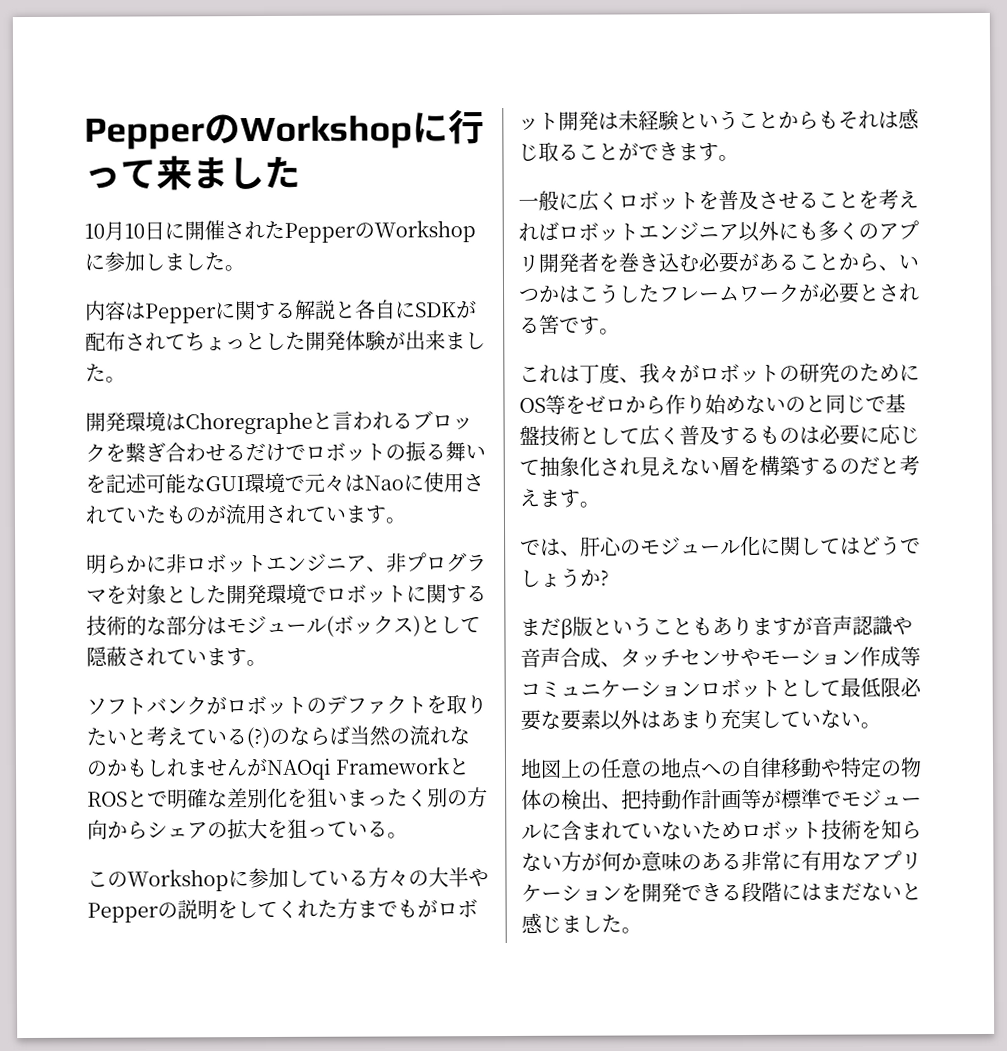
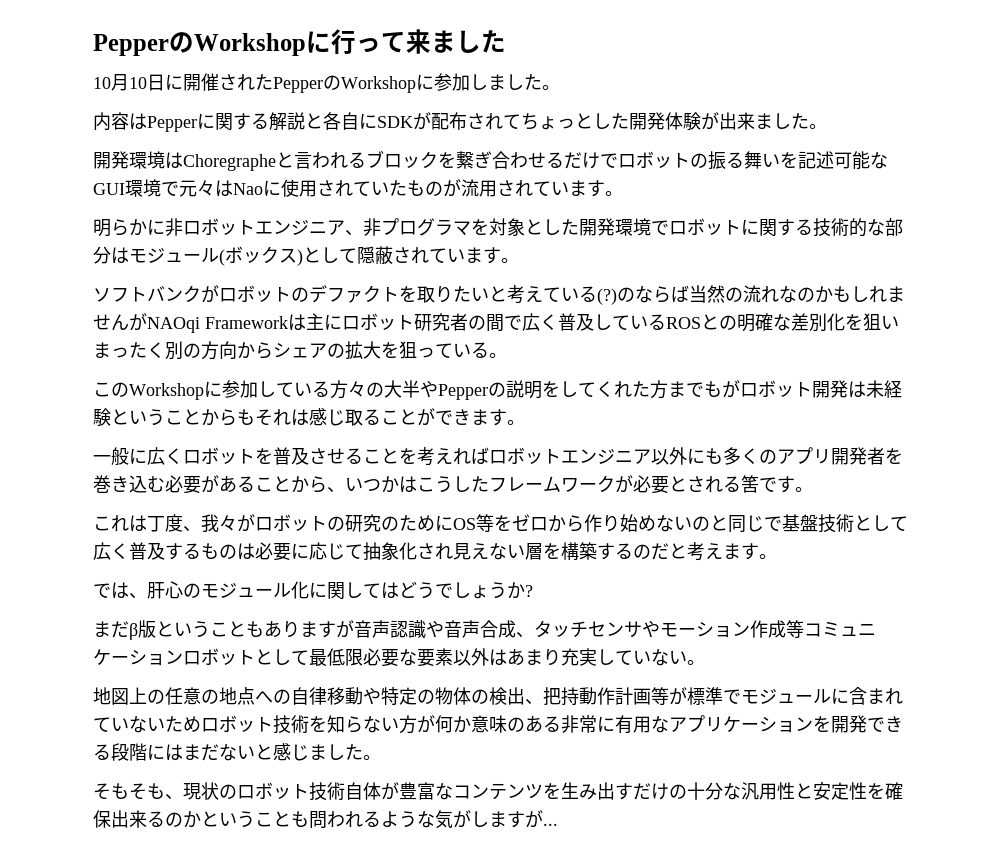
- のならば当然の流れなのかもしれませんがNAOqi FrameworkとROSとで明確な差別化を狙いまったく別の方向からシェアの拡大を狙っている。
+ のならば当然の流れなのかもしれませんがNAOqi Frameworkは主にロボット研究者の間で広く普及しているROSとの明確な差別化を狙いまったく別の方向からシェアの拡大を狙っている。
+ そもそも、現状のロボット技術自体が豊富なコンテンツを生み出すだけの十分な汎用性と安定性を確保出来るのかということも問われるような気がしますが...

